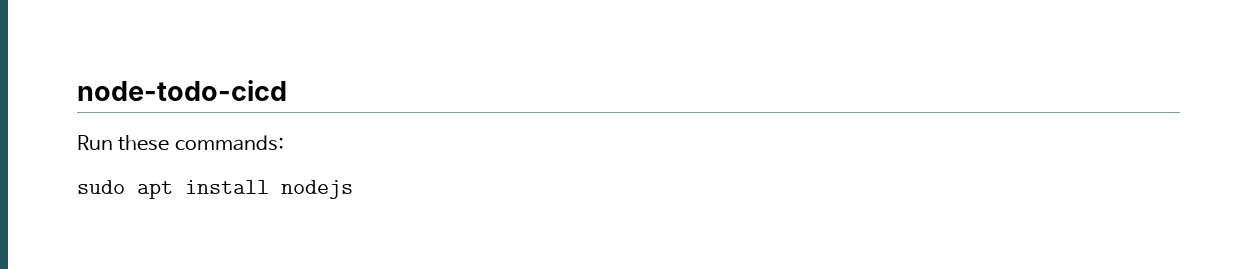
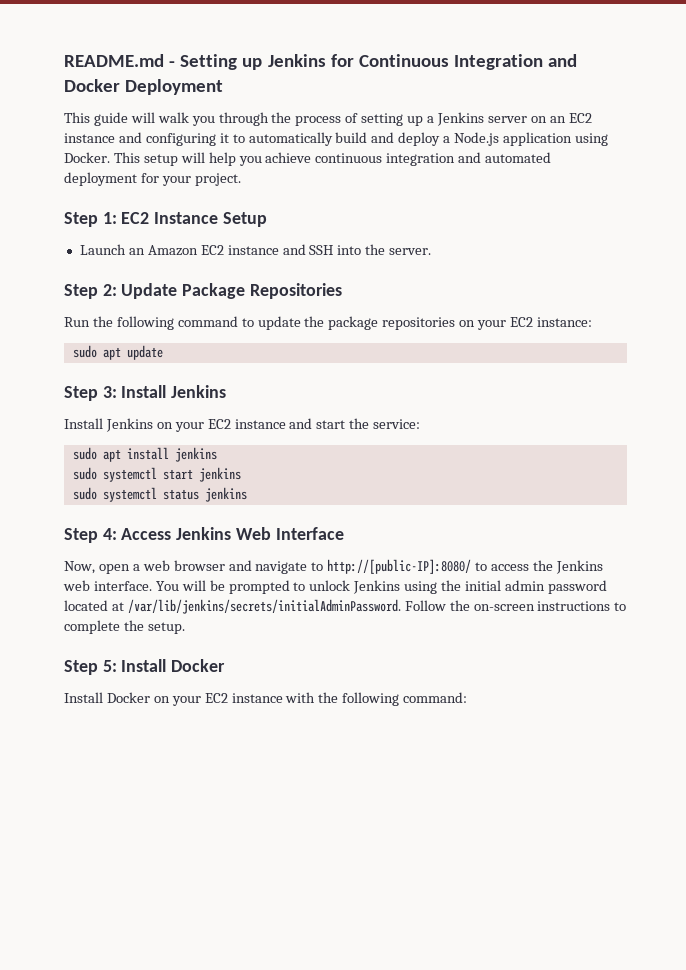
- node-todo-cicd
- Run these commands:
- sudo apt install nodejs
+ README.md - Setting up Jenkins for Continuous Integration and Docker Deployment
+ This guide will walk you through the process of setting up a Jenkins server on an EC2 instance and configuring it to automatically build and deploy a Node.js application using Docker. This setup will help you achieve continuous integration and automated deployment for your project.
+ Step 1: EC2 Instance Setup
+ Launch an Amazon EC2 instance and SSH into the server.
+ Step 2: Update Package Repositories
+ Run the following command to update the package repositories on your EC2 instance:
+ sudo apt update
+ Step 3: Install Jenkins
+ Install Jenkins on your EC2 instance and start the service:
+ sudo apt install jenkins
+ sudo systemctl start jenkins
+ sudo systemctl status jenkins
+ Step 4: Access Jenkins Web Interface
+ Now, open a web browser and navigate to http://[public-IP]:8080/ to access the Jenkins web interface. You will be prompted to unlock Jenkins using the initial admin password located at /var/lib/jenkins/secrets/initialAdminPassword. Follow the on-screen instructions to complete the setup.
+ Step 5: Install Docker
+ Install Docker on your EC2 instance with the following command:

